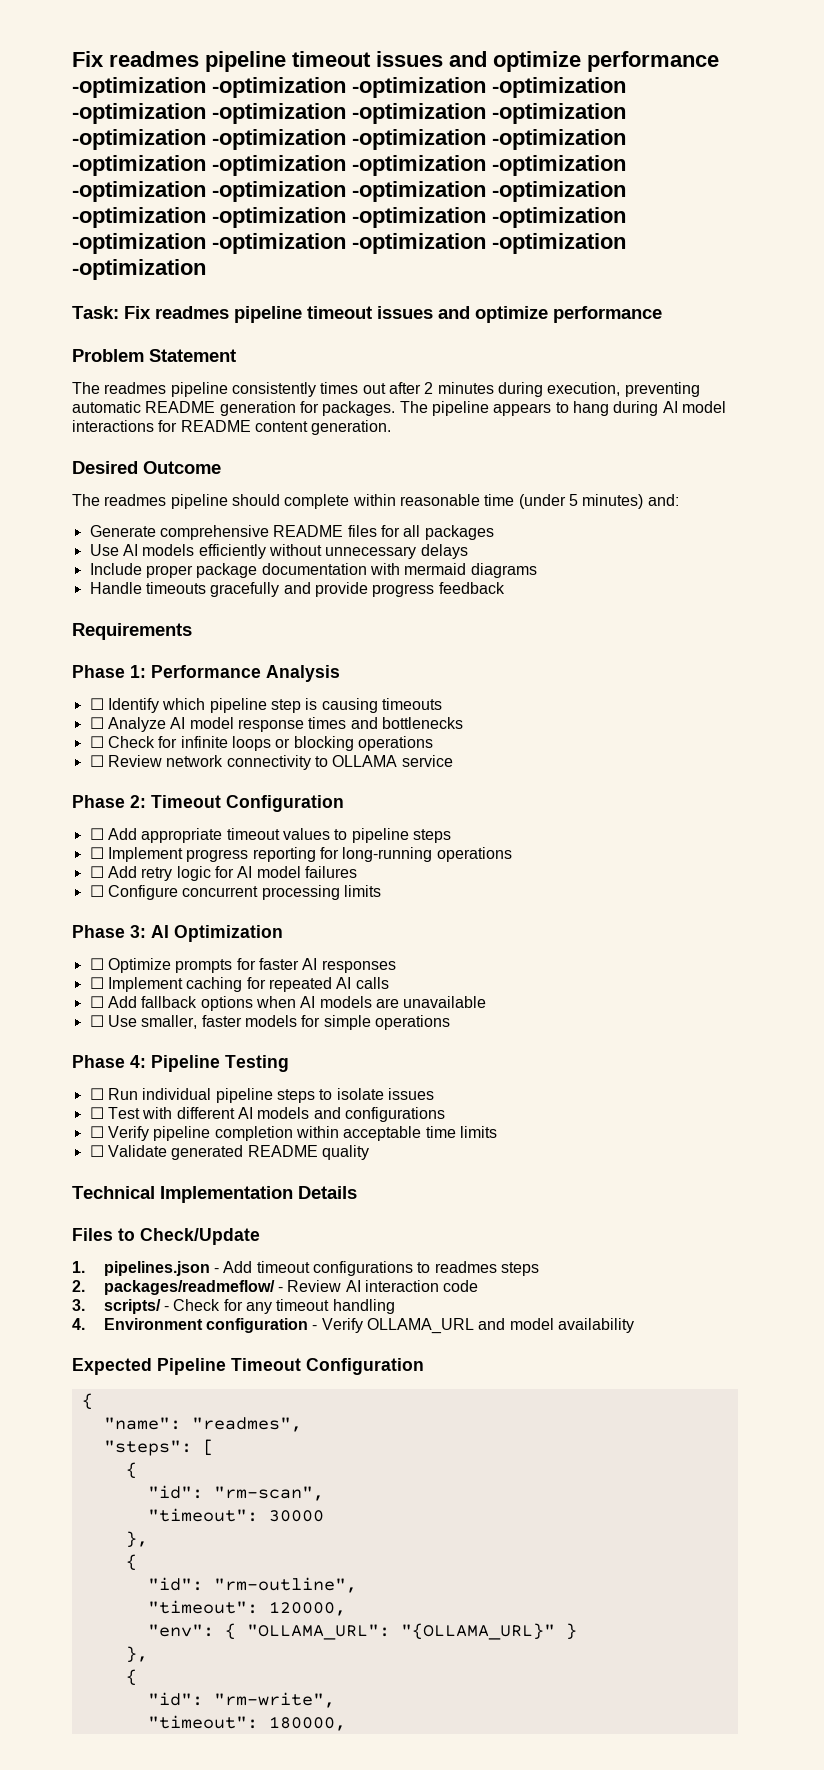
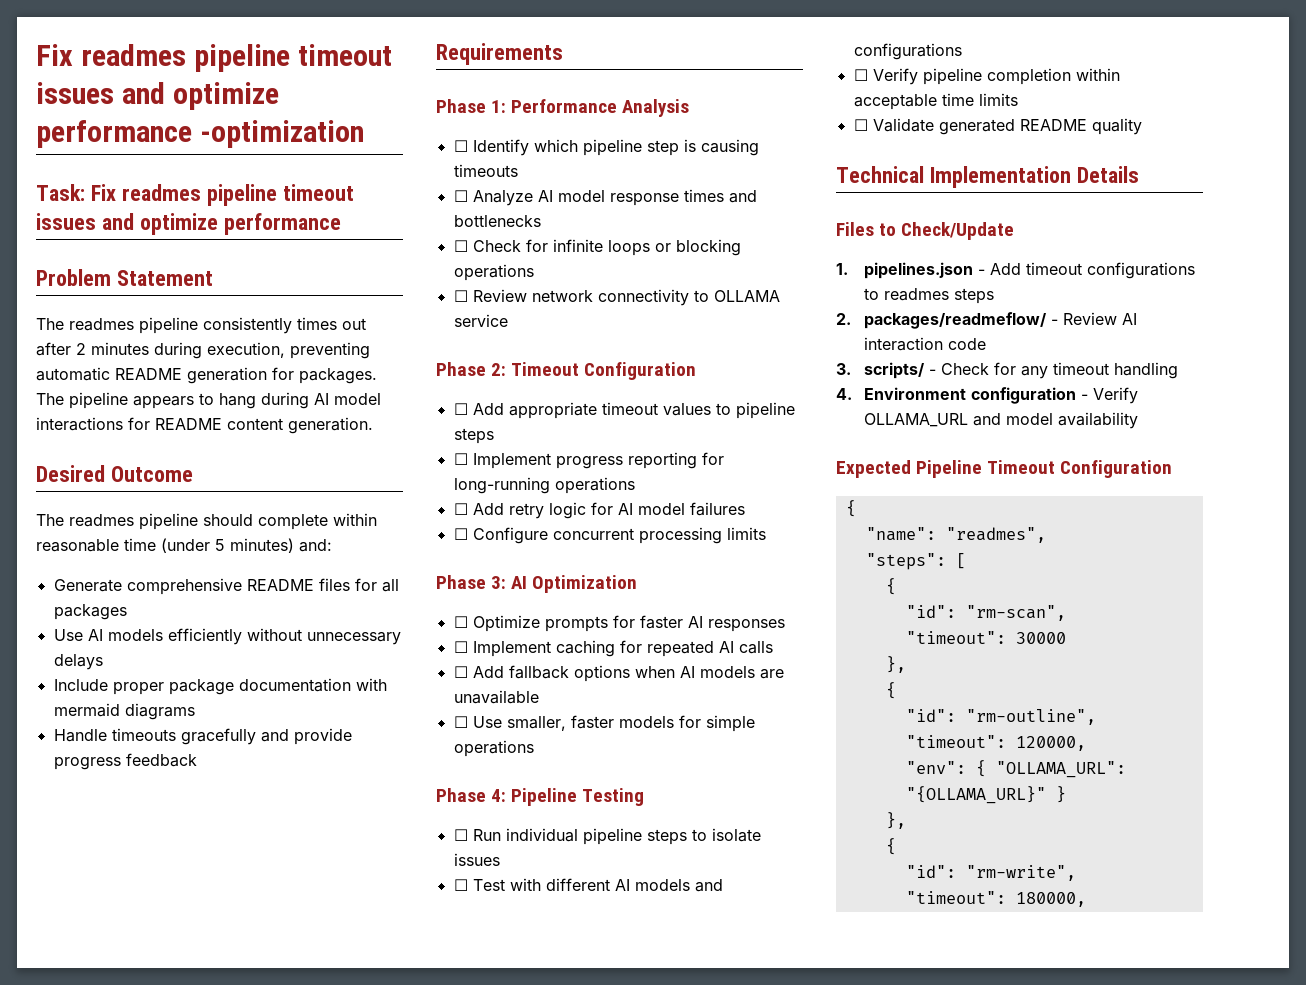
- Fix readmes pipeline timeout issues and optimize performance -optimization -optimization -optimization -optimization -optimization -optimization -optimization -optimization -optimization -optimization -optimization -optimization -optimization -optimization -optimization -optimization -optimization -optimization -optimization -optimization -optimization -optimization -optimization -optimization -optimization -optimization -optimization -optimization -optimization
+ Fix readmes pipeline timeout issues and optimize performance -optimization

